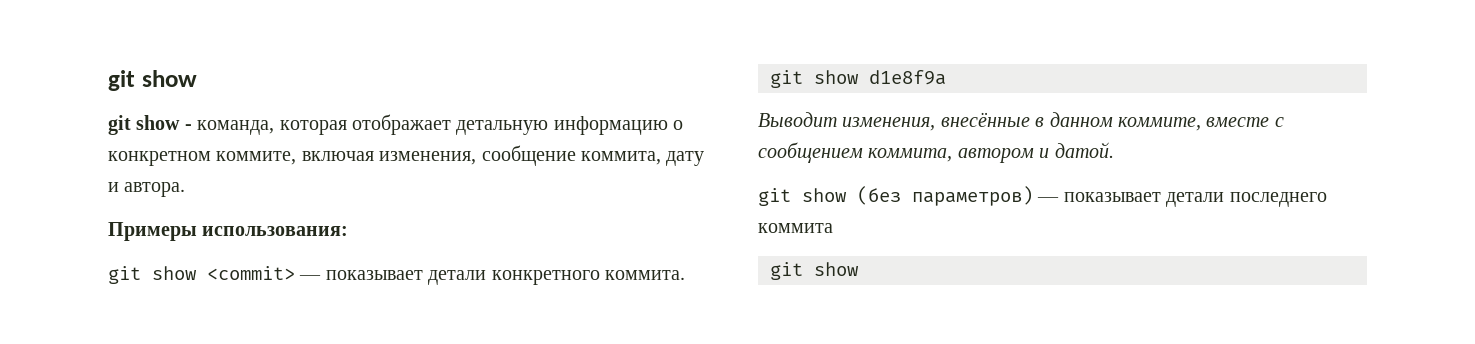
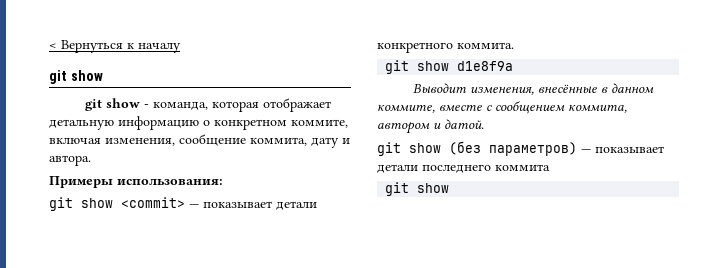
+ < Вернуться к началу

